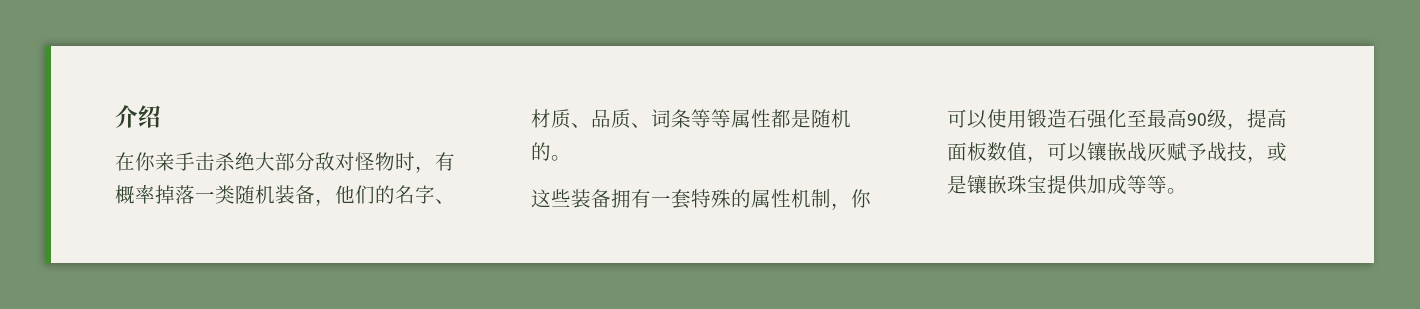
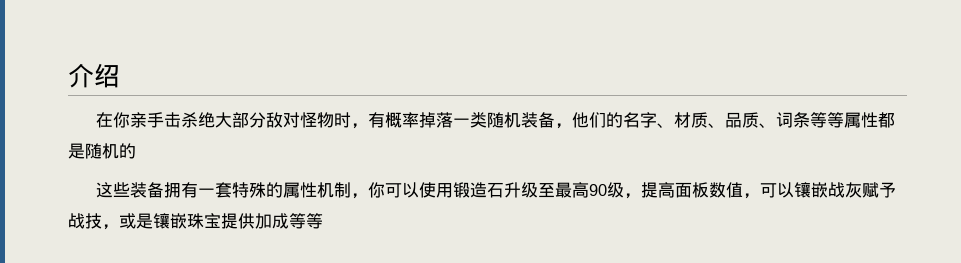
- 在你亲手击杀绝大部分敌对怪物时，有概率掉落一类随机装备，他们的名字、材质、品质、词条等等属性都是随机的。
+ 在你亲手击杀绝大部分敌对怪物时，有概率掉落一类随机装备，他们的名字、材质、品质、词条等等属性都是随机的
- 这些装备拥有一套特殊的属性机制，你可以使用锻造石强化至最高90级，提高面板数值，可以镶嵌战灰赋予战技，或是镶嵌珠宝提供加成等等。
+ 这些装备拥有一套特殊的属性机制，你可以使用锻造石升级至最高90级，提高面板数值，可以镶嵌战灰赋予战技，或是镶嵌珠宝提供加成等等

